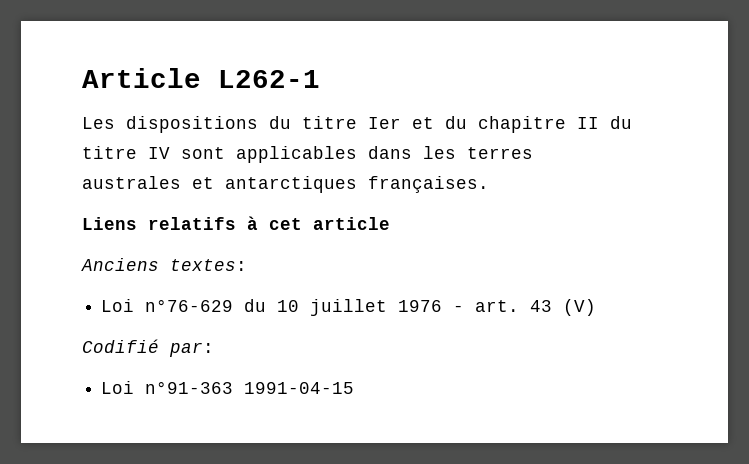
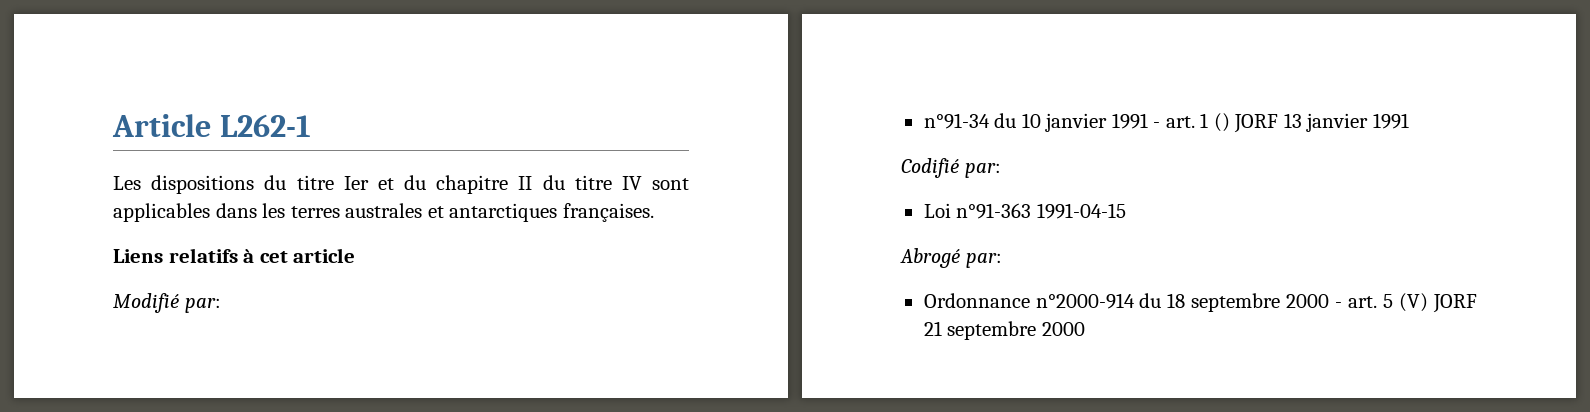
- Anciens textes:
- Loi n°76-629 du 10 juillet 1976 - art. 43 (V)
+ Modifié par:
+ n°91-34 du 10 janvier 1991 - art. 1 () JORF 13 janvier 1991
+ Abrogé par:
+ Ordonnance n°2000-914 du 18 septembre 2000 - art. 5 (V) JORF 21 septembre 2000

